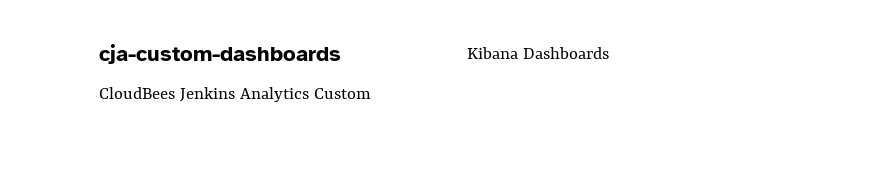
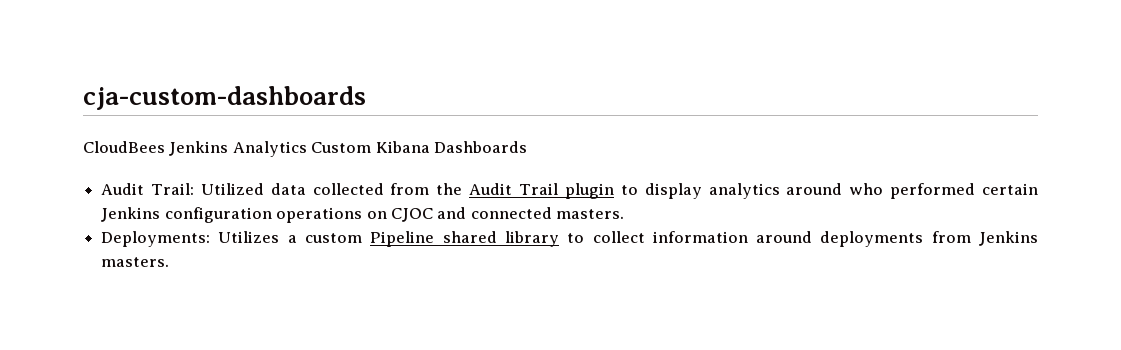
+ Audit Trail: Utilized data collected from the Audit Trail plugin to display analytics around who performed certain Jenkins configuration operations on CJOC and connected masters.
+ Deployments: Utilizes a custom Pipeline shared library to collect information around deployments from Jenkins masters.

